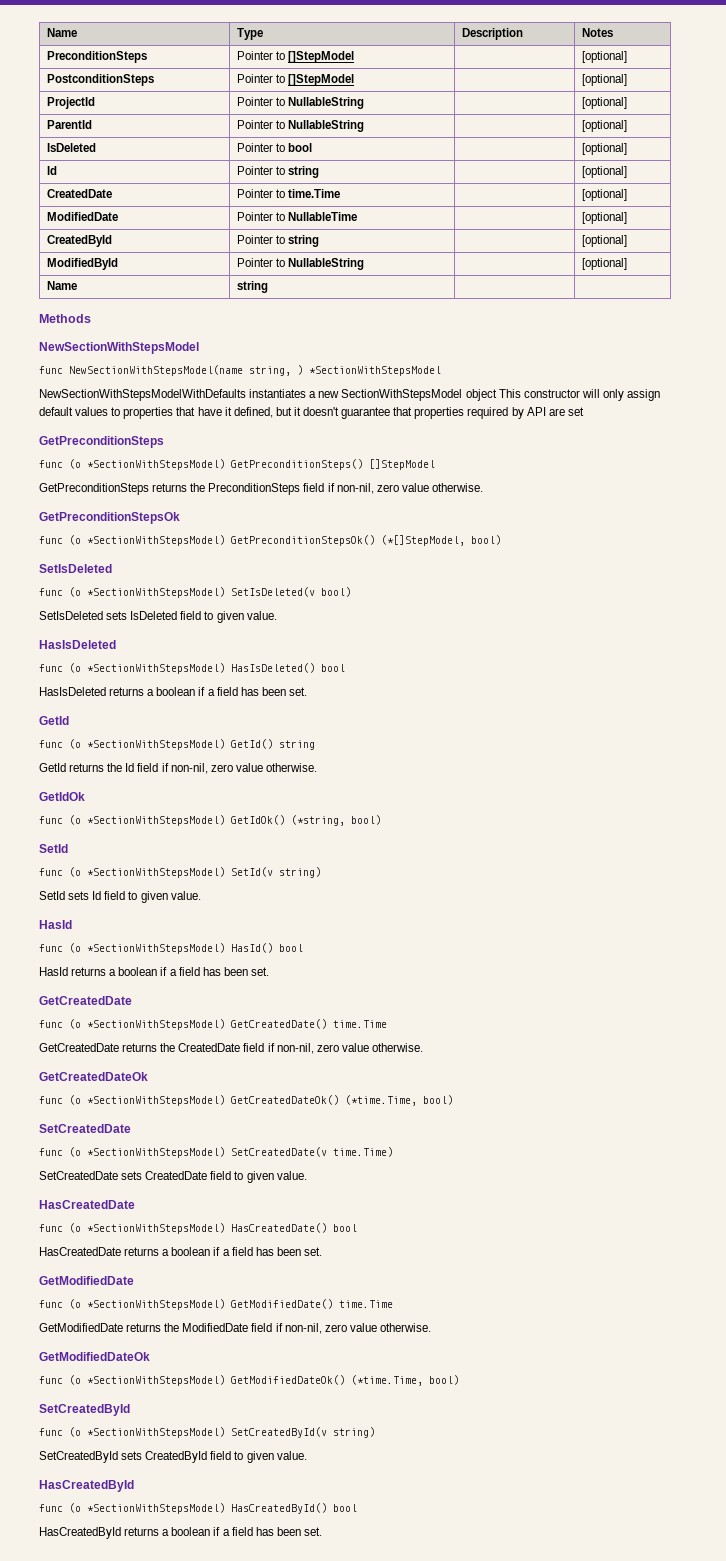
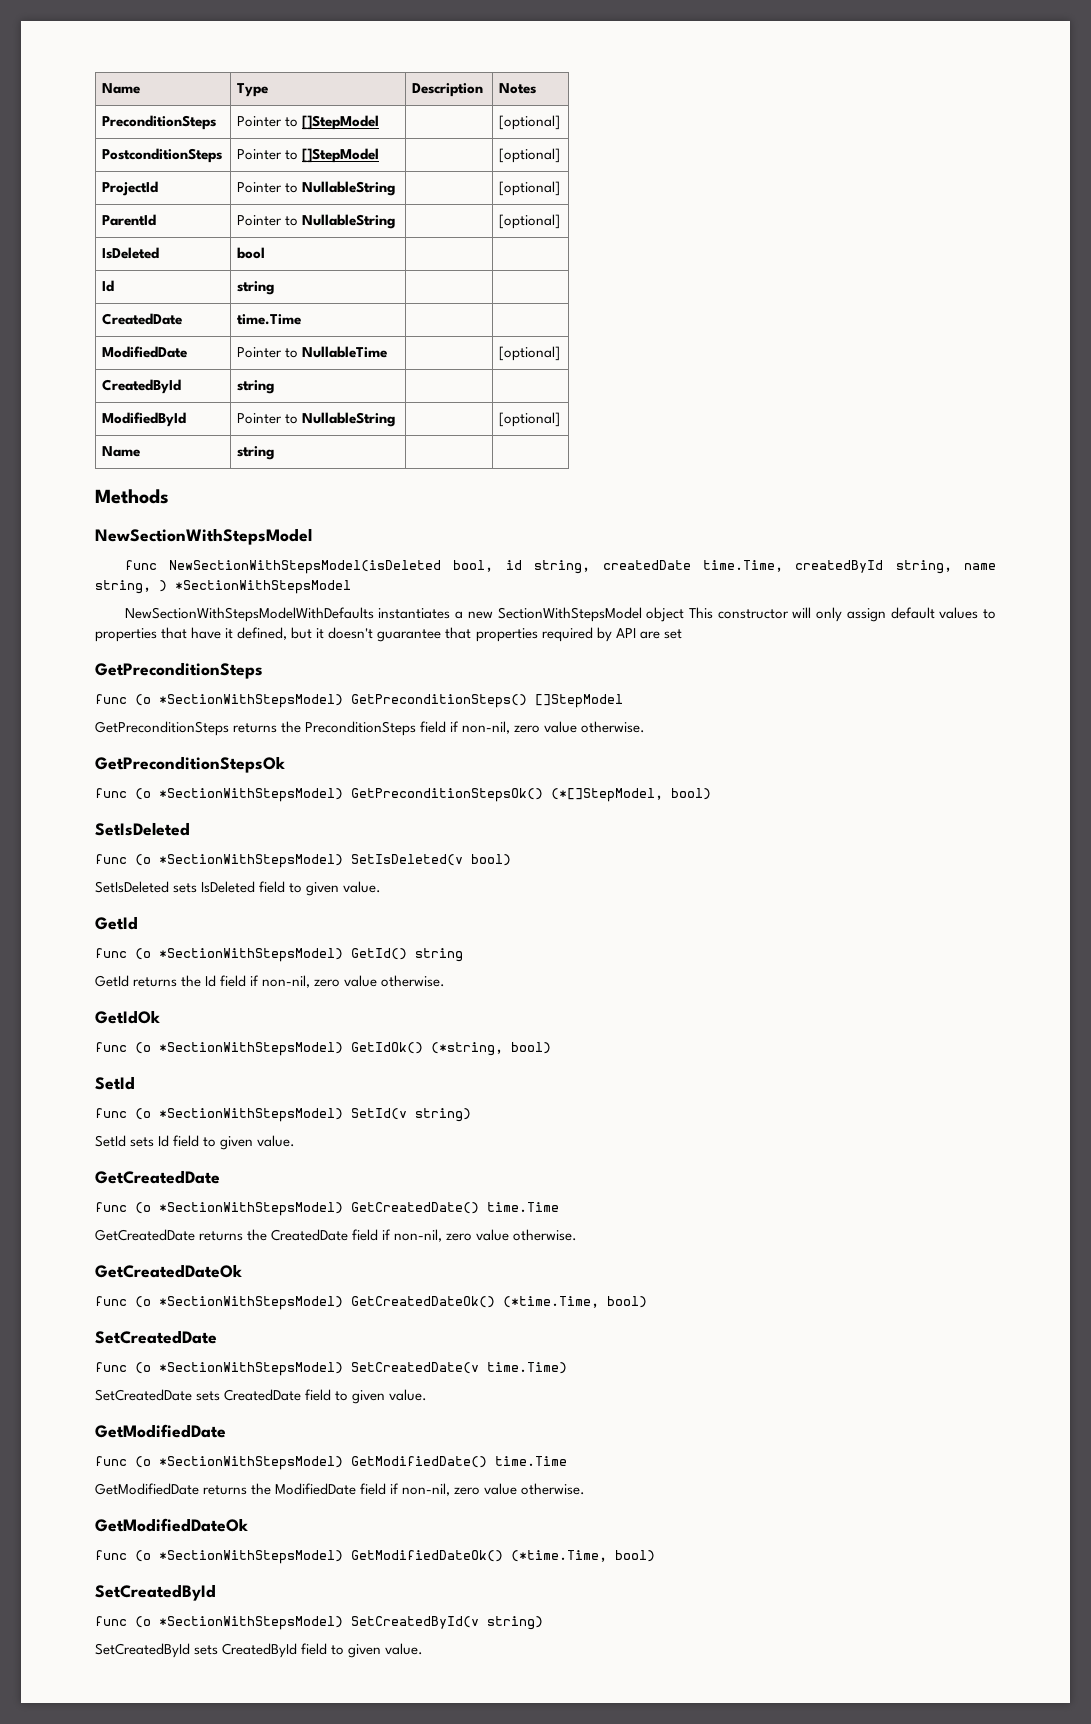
- IsDeleted | Pointer to bool | | [optional]
+ IsDeleted | bool | |
- Id | Pointer to string | | [optional]
+ Id | string | |
- CreatedDate | Pointer to time.Time | | [optional]
+ CreatedDate | time.Time | |
- CreatedById | Pointer to string | | [optional]
+ CreatedById | string | |
- func NewSectionWithStepsModel(name string, ) *SectionWithStepsModel
+ func NewSectionWithStepsModel(isDeleted bool, id string, createdDate time.Time, createdById string, name string, ) *SectionWithStepsModel
  SetIsDeleted sets IsDeleted field to given value.
- HasIsDeleted
- func (o *SectionWithStepsModel) HasIsDeleted() bool
- HasIsDeleted returns a boolean if a field has been set.
  SetId sets Id field to given value.
- HasId
- func (o *SectionWithStepsModel) HasId() bool
- HasId returns a boolean if a field has been set.
  SetCreatedDate sets CreatedDate field to given value.
- HasCreatedDate
- func (o *SectionWithStepsModel) HasCreatedDate() bool
- HasCreatedDate returns a boolean if a field has been set.
  SetCreatedById sets CreatedById field to given value.
- HasCreatedById
- func (o *SectionWithStepsModel) HasCreatedById() bool
- HasCreatedById returns a boolean if a field has been set.

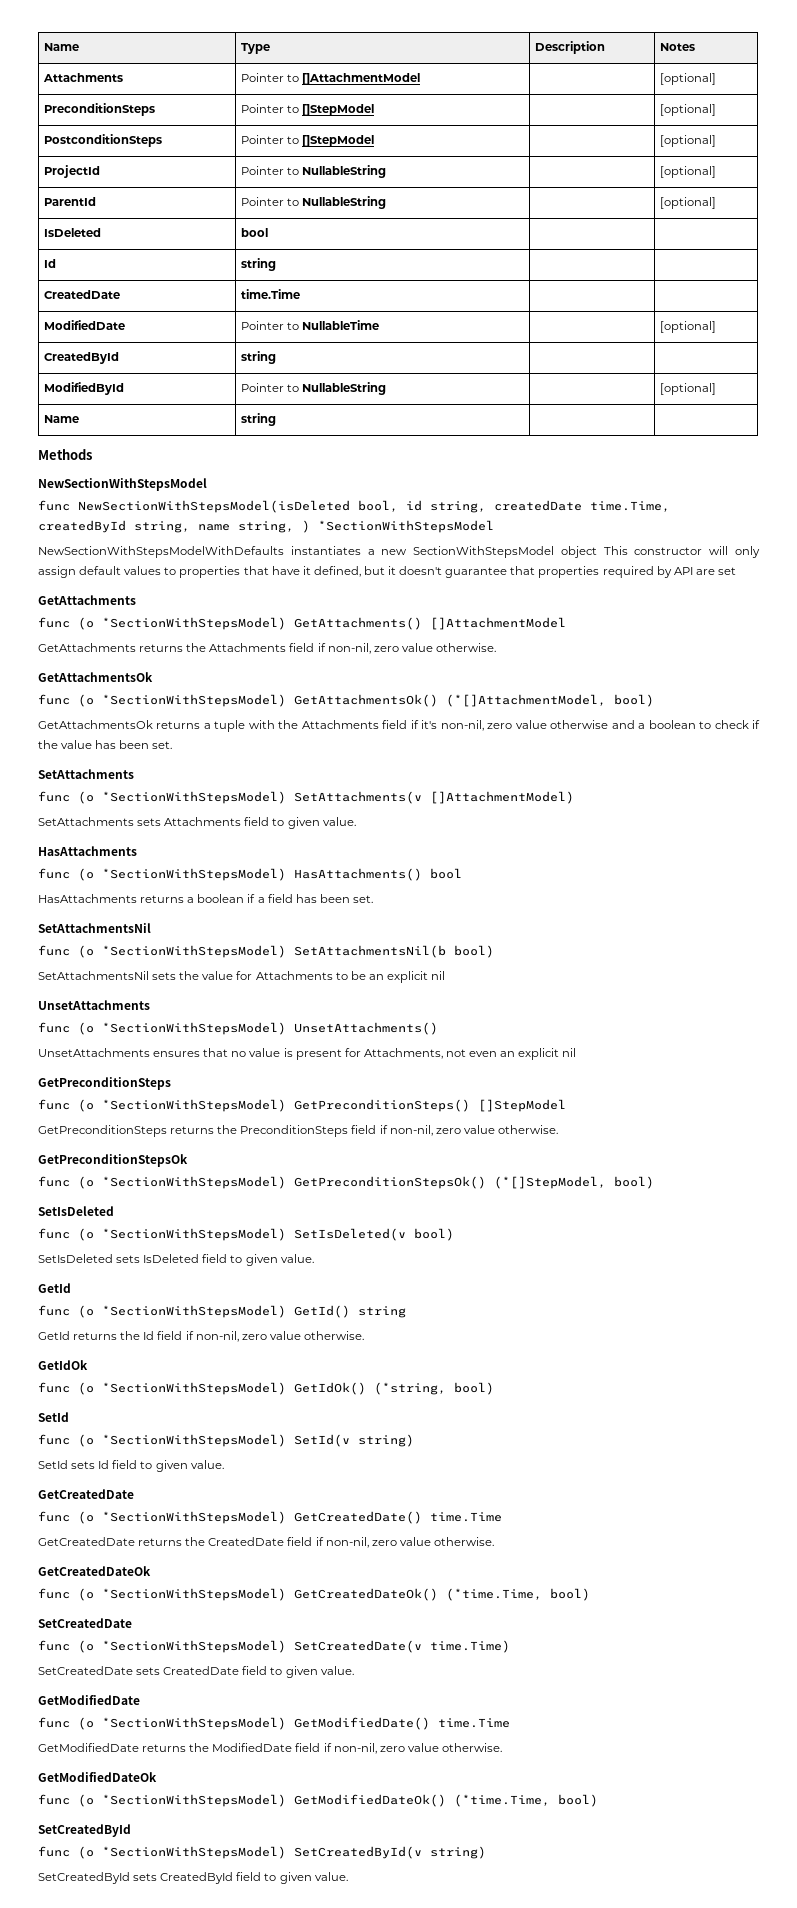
+ Attachments | Pointer to []AttachmentModel | | [optional]
  NewSectionWithStepsModelWithDefaults instantiates a new SectionWithStepsModel object This constructor will only assign default values to properties that have it defined, but it doesn't guarantee that properties required by API are set
+ GetAttachments
+ func (o *SectionWithStepsModel) GetAttachments() []AttachmentModel
+ GetAttachments returns the Attachments field if non-nil, zero value otherwise.
+ GetAttachmentsOk
+ func (o *SectionWithStepsModel) GetAttachmentsOk() (*[]AttachmentModel, bool)
+ GetAttachmentsOk returns a tuple with the Attachments field if it's non-nil, zero value otherwise and a boolean to check if the value has been set.
+ SetAttachments
+ func (o *SectionWithStepsModel) SetAttachments(v []AttachmentModel)
+ SetAttachments sets Attachments field to given value.
+ HasAttachments
+ func (o *SectionWithStepsModel) HasAttachments() bool
+ HasAttachments returns a boolean if a field has been set.
+ SetAttachmentsNil
+ func (o *SectionWithStepsModel) SetAttachmentsNil(b bool)
+ SetAttachmentsNil sets the value for Attachments to be an explicit nil
+ UnsetAttachments
+ func (o *SectionWithStepsModel) UnsetAttachments()
+ UnsetAttachments ensures that no value is present for Attachments, not even an explicit nil

